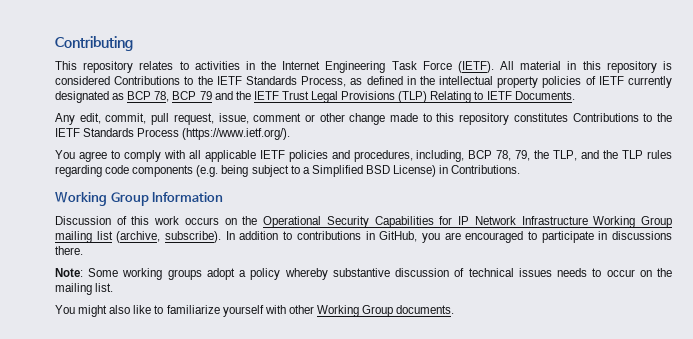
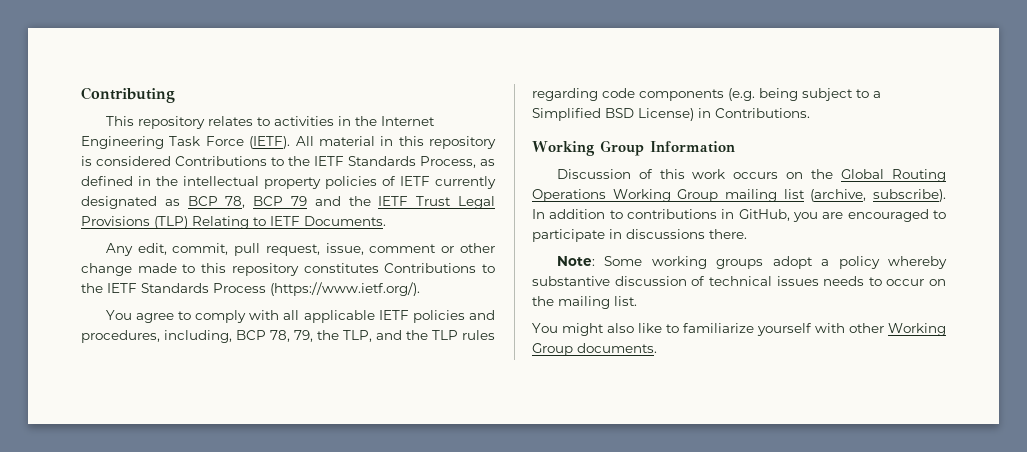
- Discussion of this work occurs on the Operational Security Capabilities for IP Network Infrastructure Working Group mailing list (archive, subscribe).
+ Discussion of this work occurs on the Global Routing Operations Working Group mailing list (archive, subscribe).

